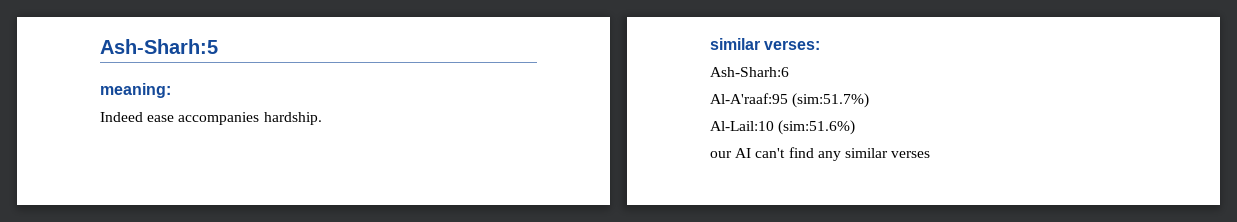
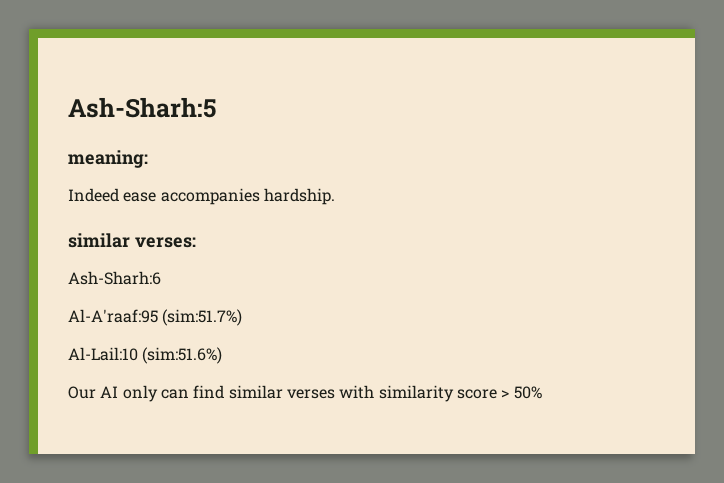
- our AI can't find any similar verses
+ Our AI only can find similar verses with similarity score > 50%

